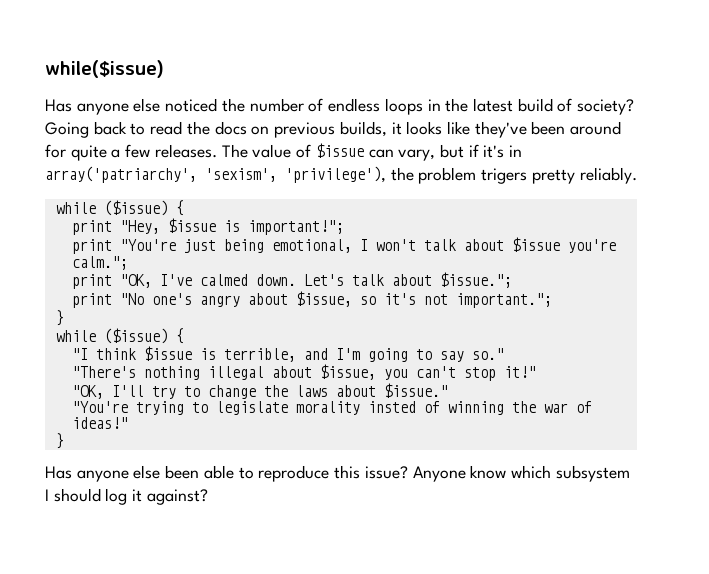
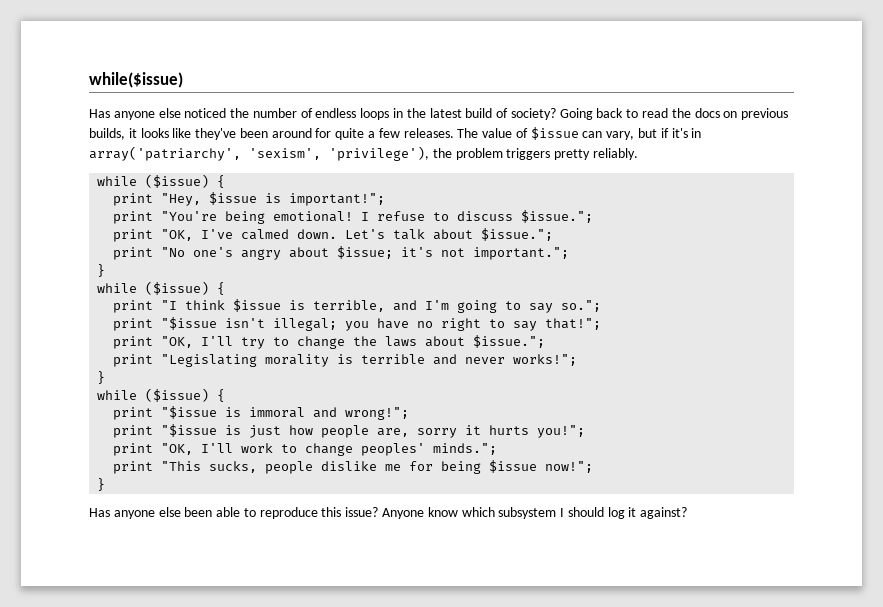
- The value of $issue can vary, but if it's in array('patriarchy', 'sexism', 'privilege'), the problem trigers pretty reliably.
+ The value of $issue can vary, but if it's in array('patriarchy', 'sexism', 'privilege'), the problem triggers pretty reliably.
- print "You're just being emotional, I won't talk about $issue you're calm.";
+ print "You're being emotional! I refuse to discuss $issue.";
- print "No one's angry about $issue, so it's not important.";
+ print "No one's angry about $issue; it's not important.";
- "I think $issue is terrible, and I'm going to say so."
- "There's nothing illegal about $issue, you can't stop it!"
- "OK, I'll try to change the laws about $issue."
- "You're trying to legislate morality insted of winning the war of ideas!"
+ print "I think $issue is terrible, and I'm going to say so.";
+ print "$issue isn't illegal; you have no right to say that!";
+ print "OK, I'll try to change the laws about $issue.";
+ print "Legislating morality is terrible and never works!";
+ }
+ while ($issue) {
+ print "$issue is immoral and wrong!";
+ print "$issue is just how people are, sorry it hurts you!";
+ print "OK, I'll work to change peoples' minds.";
+ print "This sucks, people dislike me for being $issue now!";

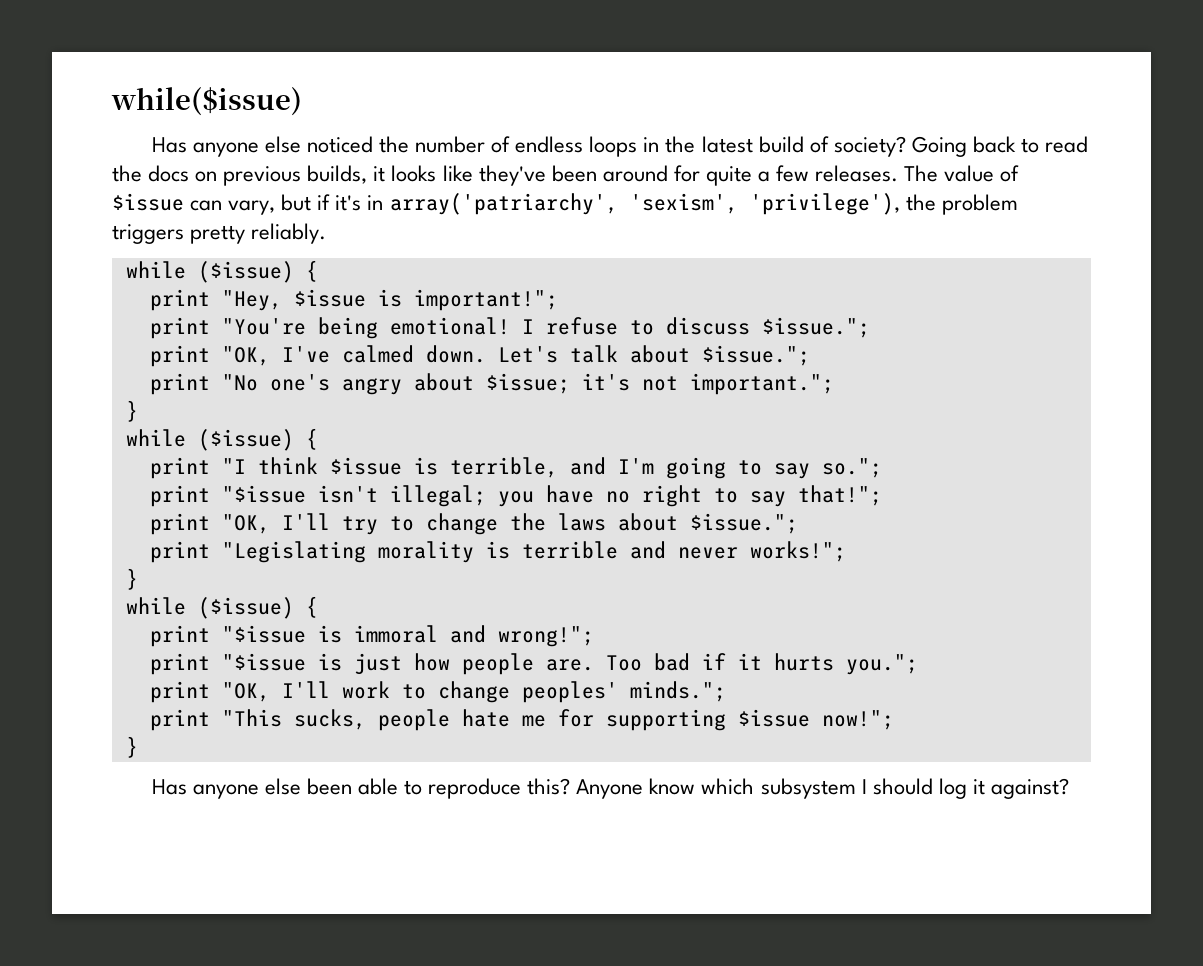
- print "$issue is just how people are, sorry it hurts you!";
+ print "$issue is just how people are. Too bad if it hurts you.";
- print "This sucks, people dislike me for being $issue now!";
+ print "This sucks, people hate me for supporting $issue now!";
- Has anyone else been able to reproduce this issue?
+ Has anyone else been able to reproduce this?

